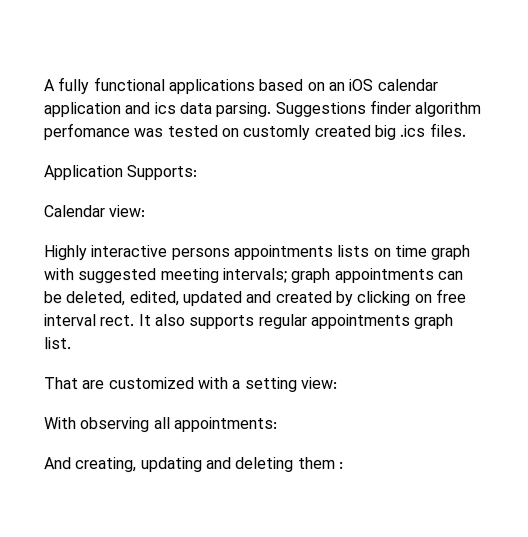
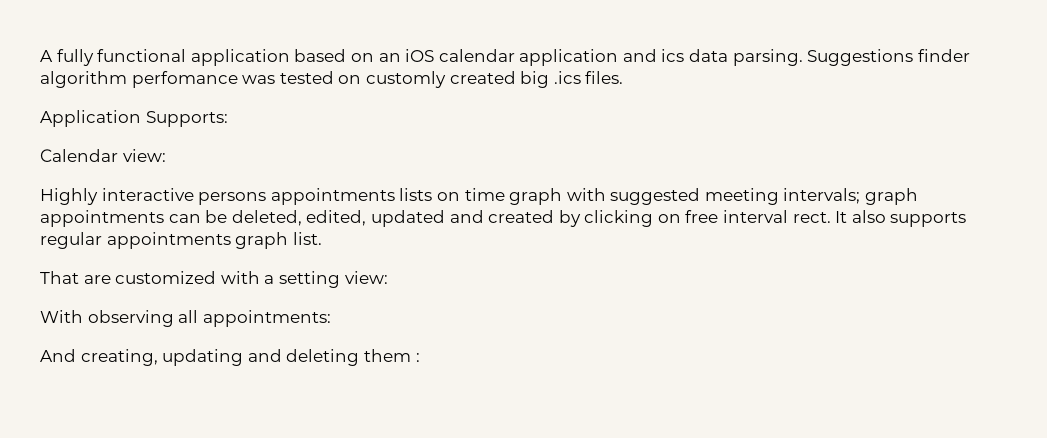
- A fully functional applications based on an iOS calendar application and ics data parsing.
+ A fully functional application based on an iOS calendar application and ics data parsing.

